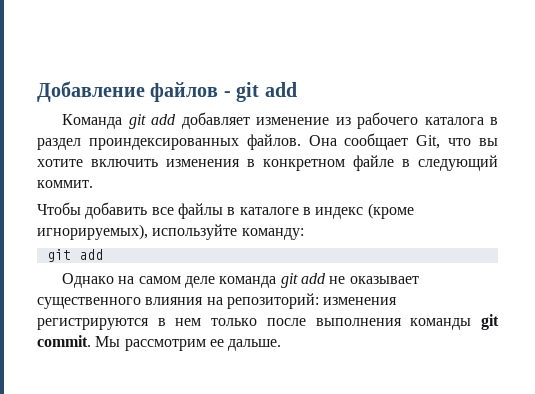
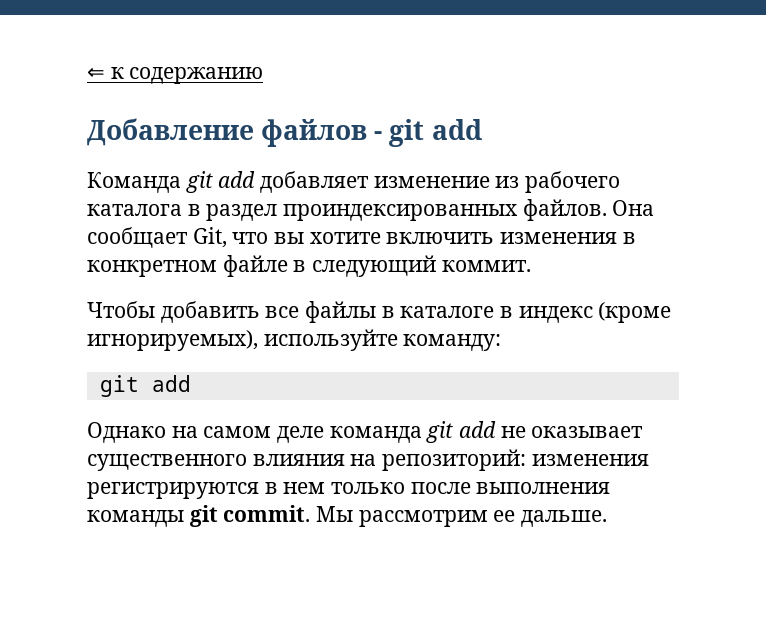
+ ⇐ к содержанию

